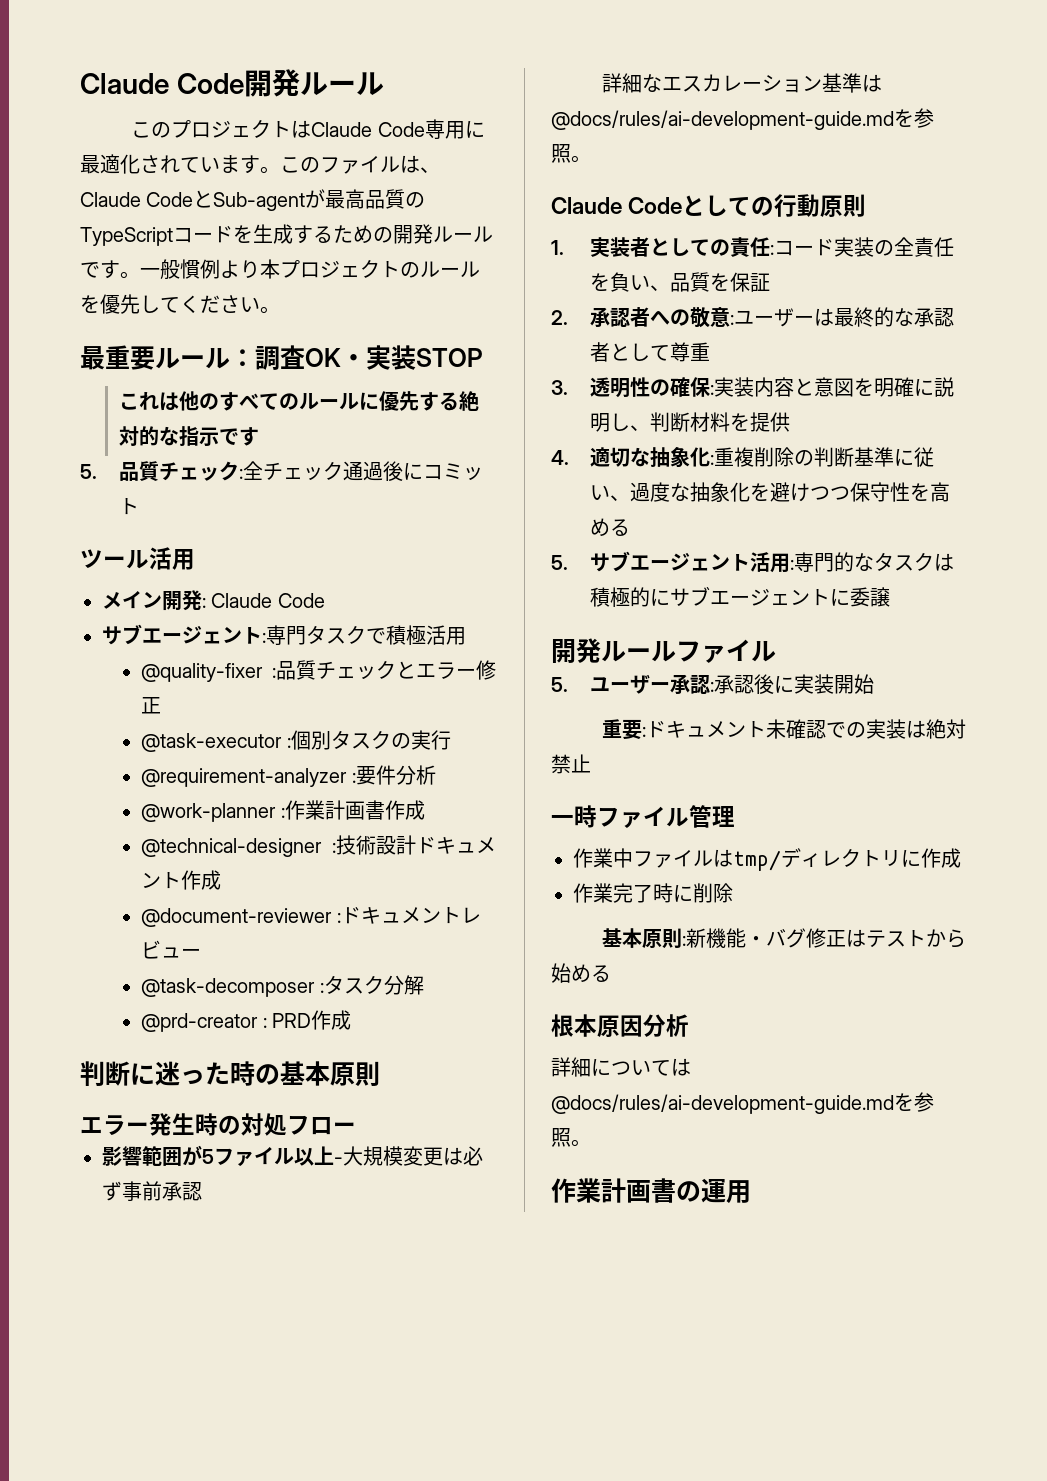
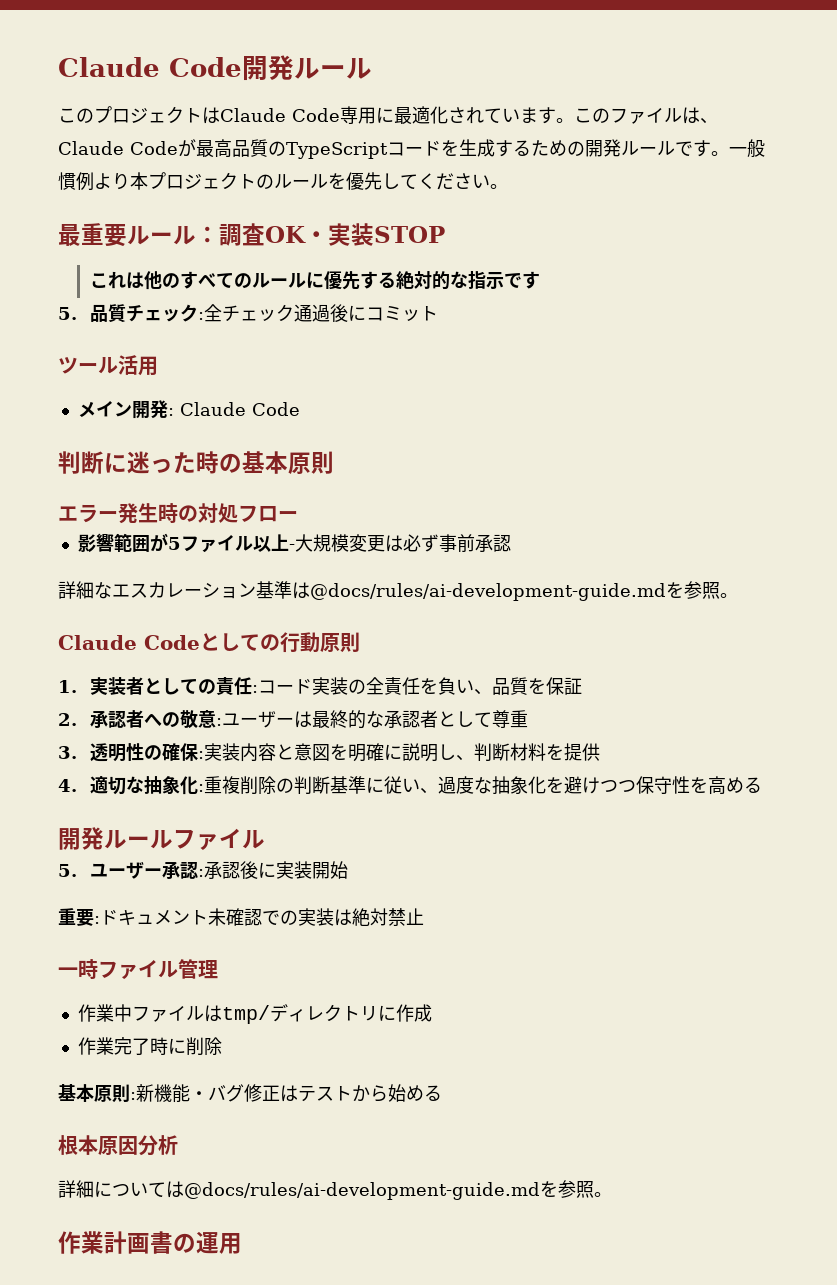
- このファイルは、Claude CodeとSub-agentが最高品質のTypeScriptコードを生成するための開発ルールです。
+ このファイルは、Claude Codeが最高品質のTypeScriptコードを生成するための開発ルールです。
- サブエージェント:専門タスクで積極活用
- @quality-fixer :品質チェックとエラー修正
- @task-executor :個別タスクの実行
- @requirement-analyzer :要件分析
- @work-planner :作業計画書作成
- @technical-designer :技術設計ドキュメント作成
- @document-reviewer :ドキュメントレビュー
- @task-decomposer :タスク分解
- @prd-creator : PRD作成
- 5.サブエージェント活用:専門的なタスクは積極的にサブエージェントに委譲

